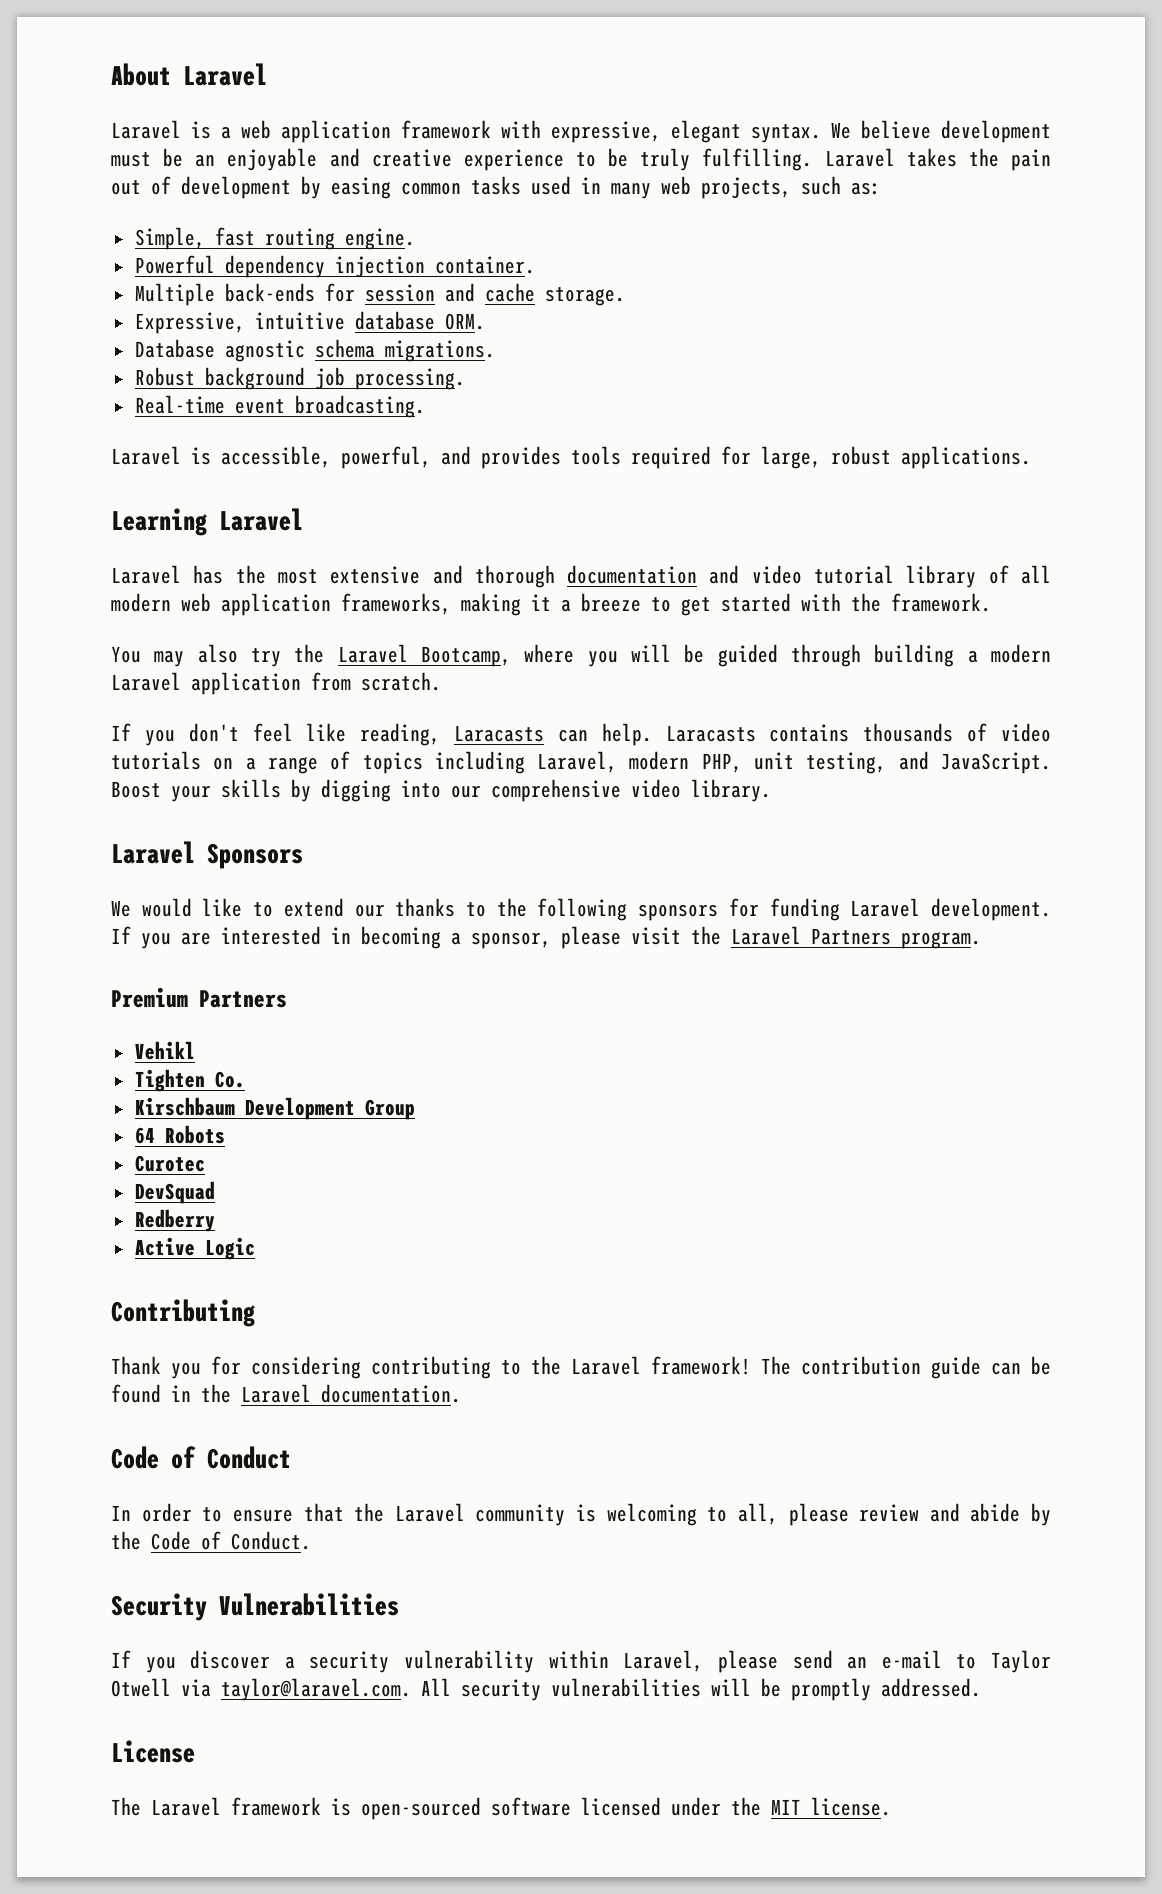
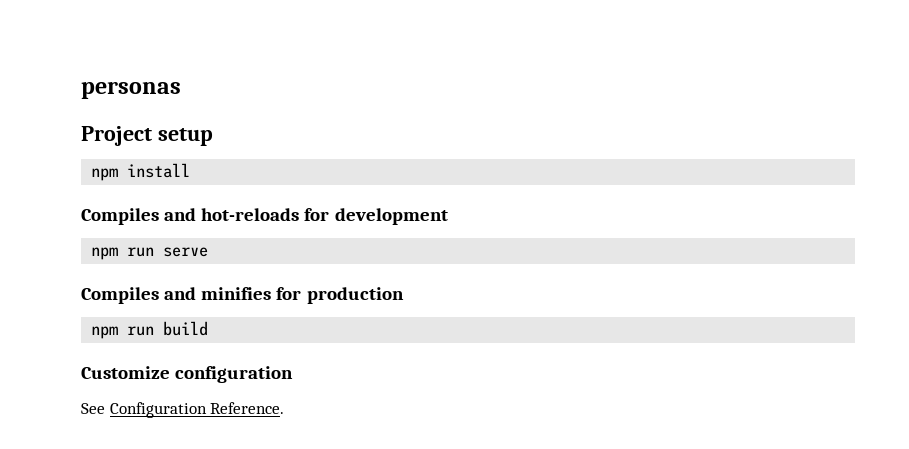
- About Laravel
- Laravel is a web application framework with expressive, elegant syntax. We believe development must be an enjoyable and creative experience to be truly fulfilling. Laravel takes the pain out of development by easing common tasks used in many web projects, such as:
- Simple, fast routing engine.
- Powerful dependency injection container.
- Multiple back-ends for session and cache storage.
- Expressive, intuitive database ORM.
- Database agnostic schema migrations.
- Robust background job processing.
- Real-time event broadcasting.
- Laravel is accessible, powerful, and provides tools required for large, robust applications.
- Learning Laravel
- Laravel has the most extensive and thorough documentation and video tutorial library of all modern web application frameworks, making it a breeze to get started with the framework.
- You may also try the Laravel Bootcamp, where you will be guided through building a modern Laravel application from scratch.
- If you don't feel like reading, Laracasts can help. Laracasts contains thousands of video tutorials on a range of topics including Laravel, modern PHP, unit testing, and JavaScript. Boost your skills by digging into our comprehensive video library.
- Laravel Sponsors
- We would like to extend our thanks to the following sponsors for funding Laravel development. If you are interested in becoming a sponsor, please visit the Laravel Partners program.
- Premium Partners
- Vehikl
- Tighten Co.
- Kirschbaum Development Group
- 64 Robots
- Curotec
- DevSquad
- Redberry
- Active Logic
- Contributing
- Thank you for considering contributing to the Laravel framework! The contribution guide can be found in the Laravel documentation.
- Code of Conduct
- In order to ensure that the Laravel community is welcoming to all, please review and abide by the Code of Conduct.
- Security Vulnerabilities
- If you discover a security vulnerability within Laravel, please send an e-mail to Taylor Otwell via taylor@laravel.com. All security vulnerabilities will be promptly addressed.
- License
- The Laravel framework is open-sourced software licensed under the MIT license.
+ personas
+ Project setup
+ npm install
+ Compiles and hot-reloads for development
+ npm run serve
+ Compiles and minifies for production
+ npm run build
+ Customize configuration
+ See Configuration Reference.

